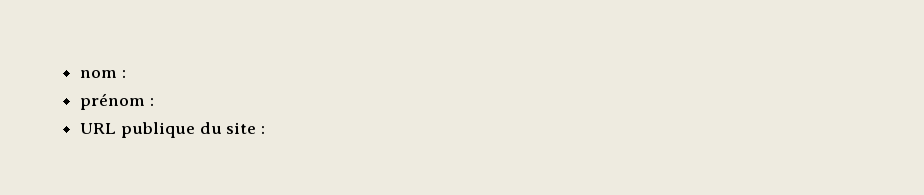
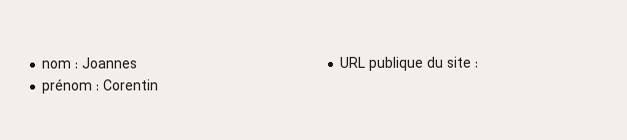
- nom :
+ nom : Joannes
- prénom :
+ prénom : Corentin

